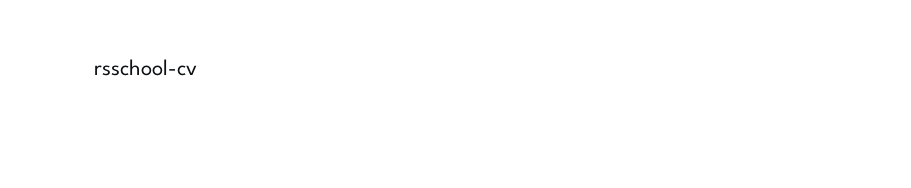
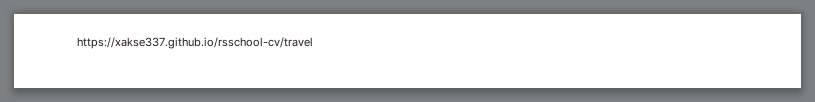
- rsschool-cv
+ https://xakse337.github.io/rsschool-cv/travel

